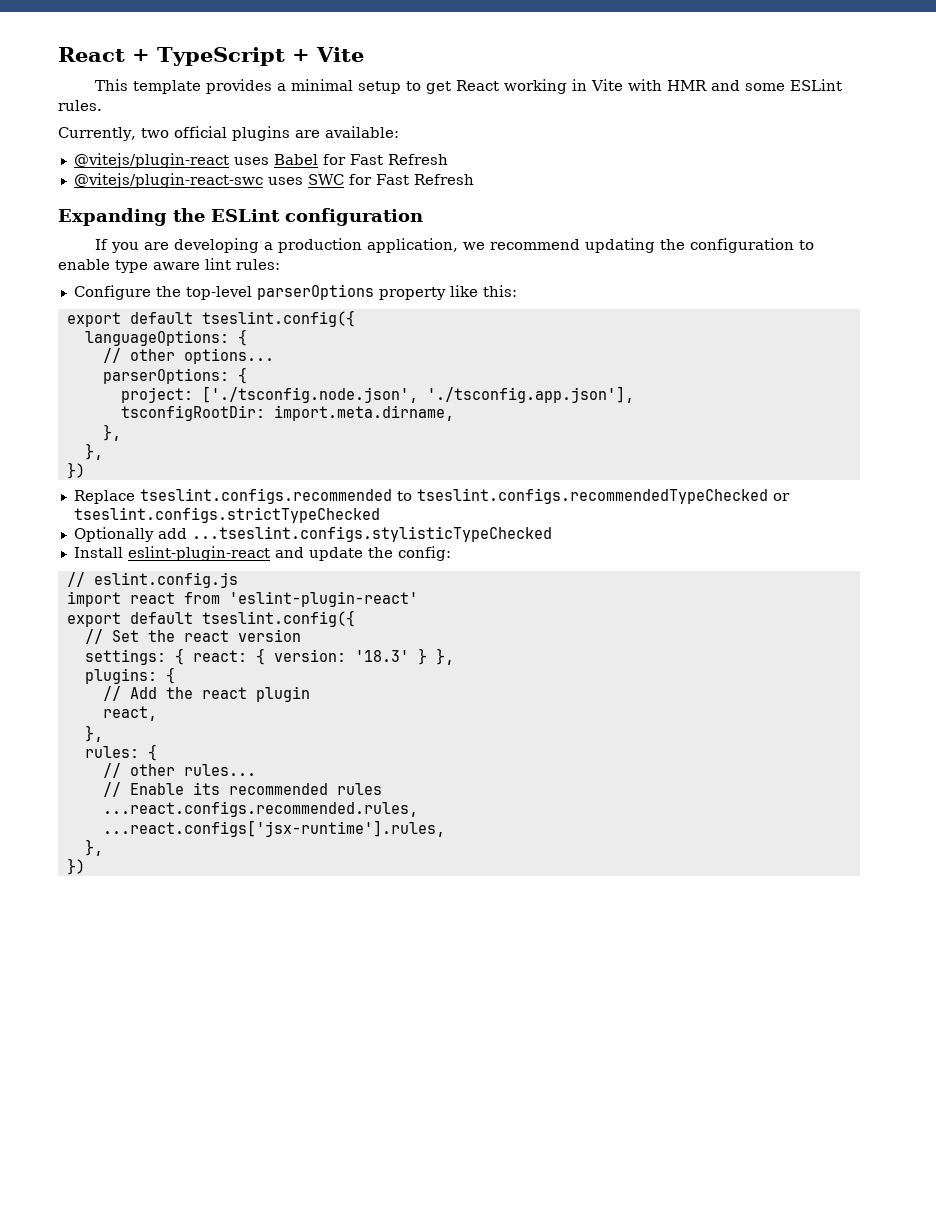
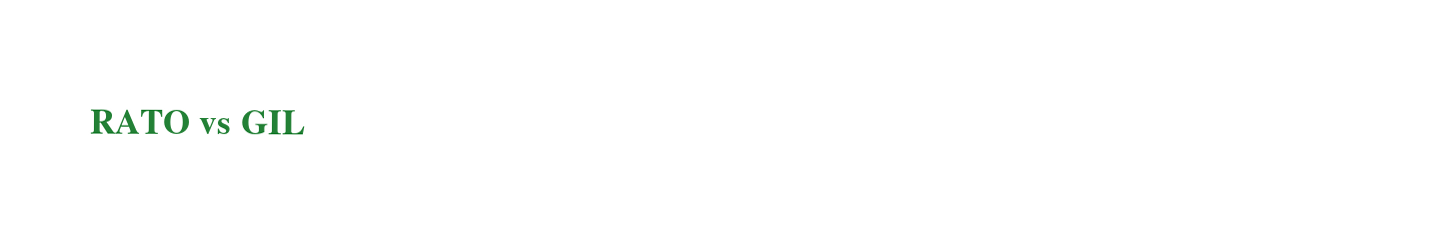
- React + TypeScript + Vite
- This template provides a minimal setup to get React working in Vite with HMR and some ESLint rules.
- Currently, two official plugins are available:
- @vitejs/plugin-react uses Babel for Fast Refresh
- @vitejs/plugin-react-swc uses SWC for Fast Refresh
- Expanding the ESLint configuration
- If you are developing a production application, we recommend updating the configuration to enable type aware lint rules:
- Configure the top-level parserOptions property like this:
- export default tseslint.config({
- languageOptions: {
- // other options...
- parserOptions: {
- project: ['./tsconfig.node.json', './tsconfig.app.json'],
- tsconfigRootDir: import.meta.dirname,
- },
- },
- })
- Replace tseslint.configs.recommended to tseslint.configs.recommendedTypeChecked or tseslint.configs.strictTypeChecked
- Optionally add ...tseslint.configs.stylisticTypeChecked
- Install eslint-plugin-react and update the config:
- // eslint.config.js
- import react from 'eslint-plugin-react'
- export default tseslint.config({
- // Set the react version
- settings: { react: { version: '18.3' } },
- plugins: {
- // Add the react plugin
- react,
- },
- rules: {
- // other rules...
- // Enable its recommended rules
- ...react.configs.recommended.rules,
- ...react.configs['jsx-runtime'].rules,
- },
- })
+ RATO vs GIL

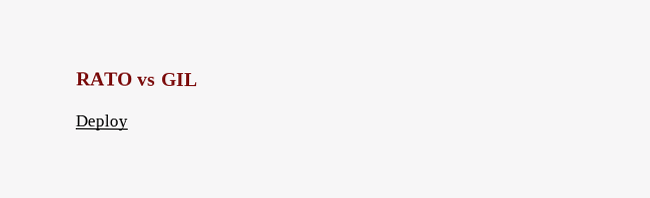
+ Deploy

